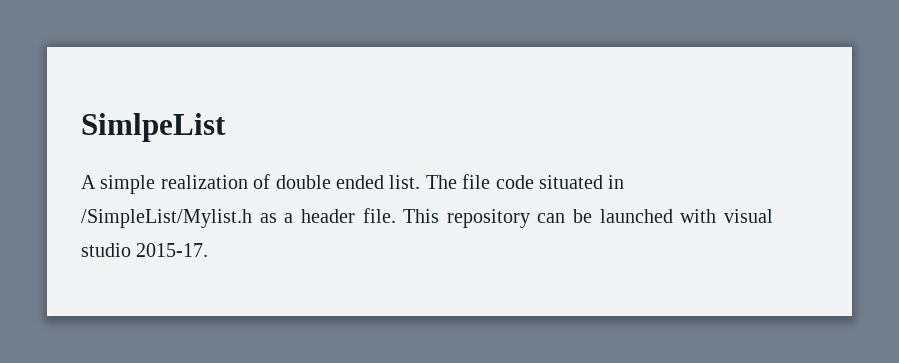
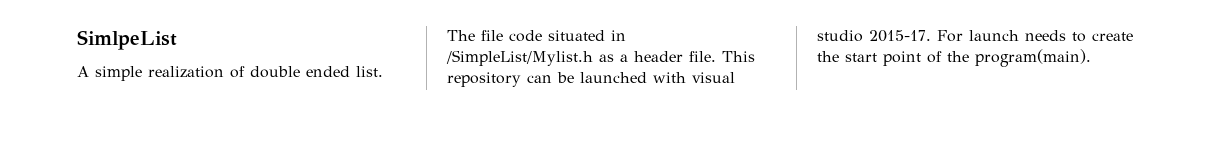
+ For launch needs to create the start point of the program(main).

